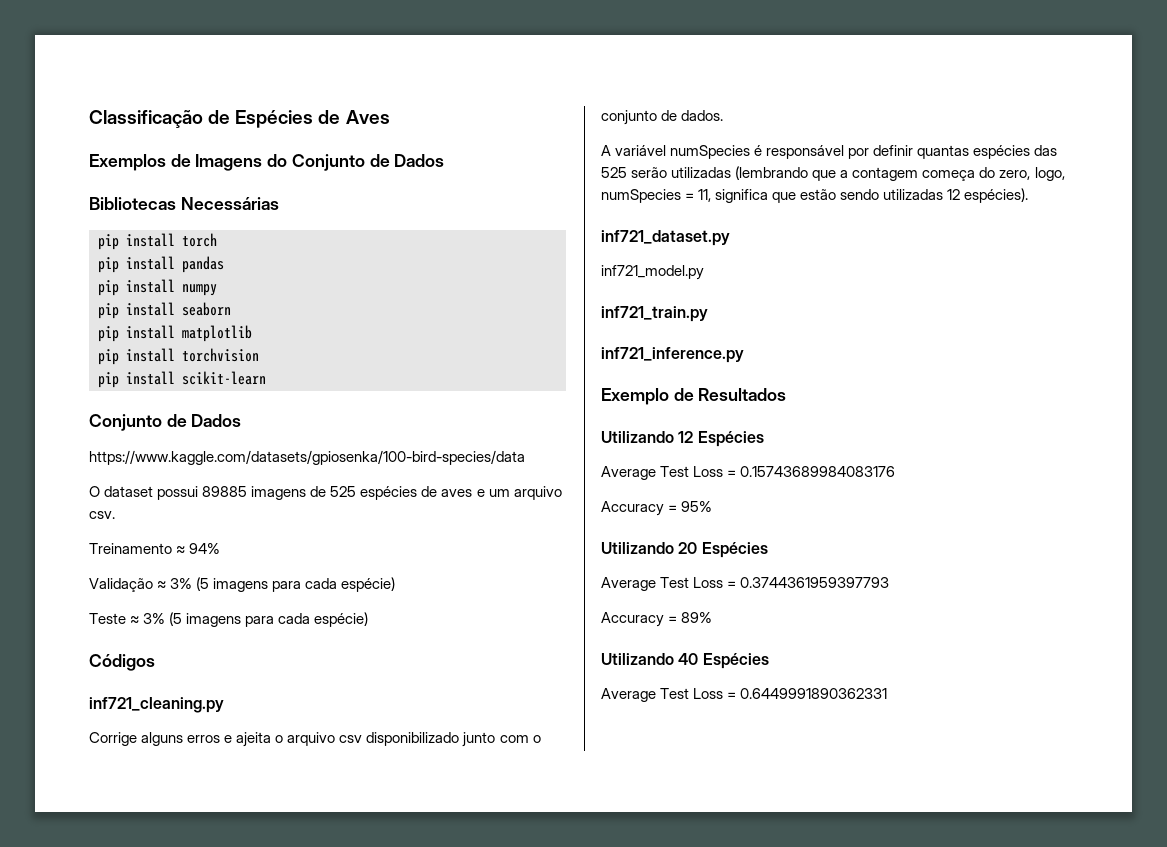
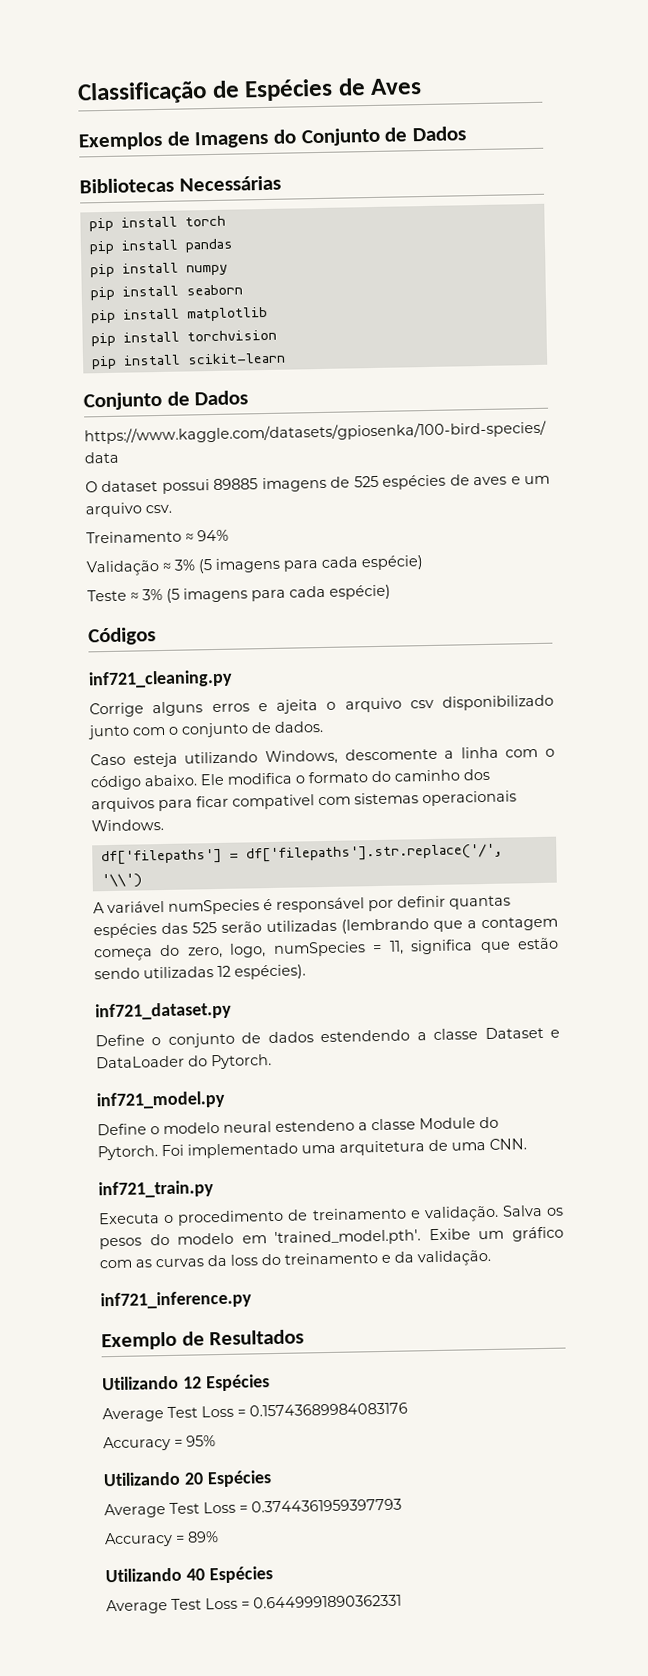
+ Caso esteja utilizando Windows, descomente a linha com o código abaixo. Ele modifica o formato do caminho dos arquivos para ficar compativel com sistemas operacionais Windows.
+ df['filepaths'] = df['filepaths'].str.replace('/', '\\')
+ Define o conjunto de dados estendendo a classe Dataset e DataLoader do Pytorch.
  inf721_model.py
+ Define o modelo neural estendeno a classe Module do Pytorch. Foi implementado uma arquitetura de uma CNN.
  inf721_train.py
+ Executa o procedimento de treinamento e validação. Salva os pesos do modelo em 'trained_model.pth'. Exibe um gráfico com as curvas da loss do treinamento e da validação.

